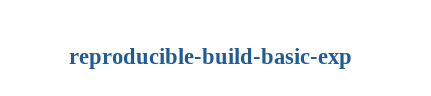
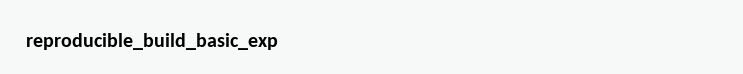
- reproducible-build-basic-exp
+ reproducible_build_basic_exp

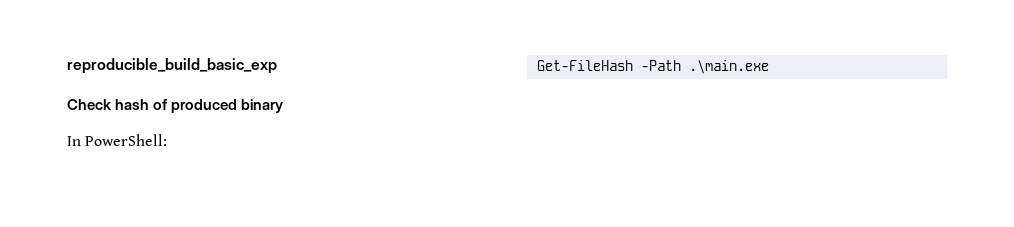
+ Check hash of produced binary
+ In PowerShell:
+ Get-FileHash -Path .\main.exe

